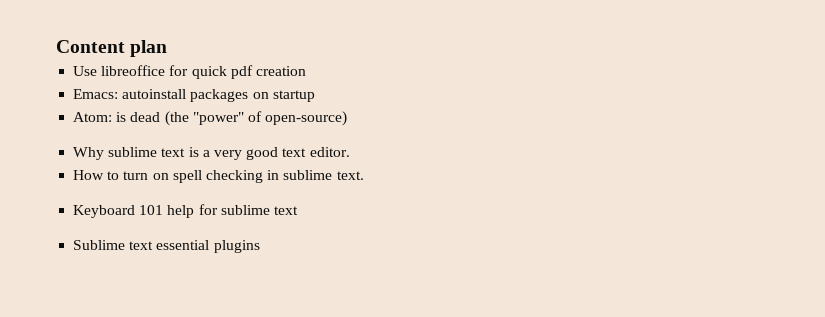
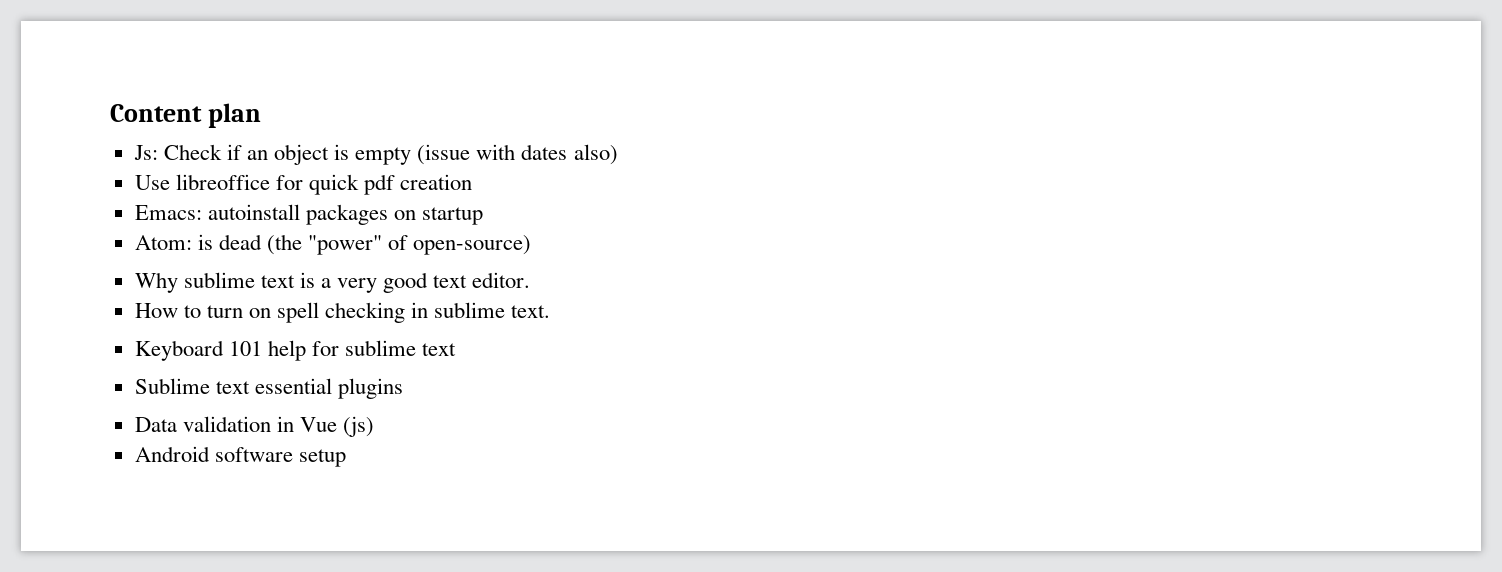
+ Js: Check if an object is empty (issue with dates also)
+ Data validation in Vue (js)
+ Android software setup

